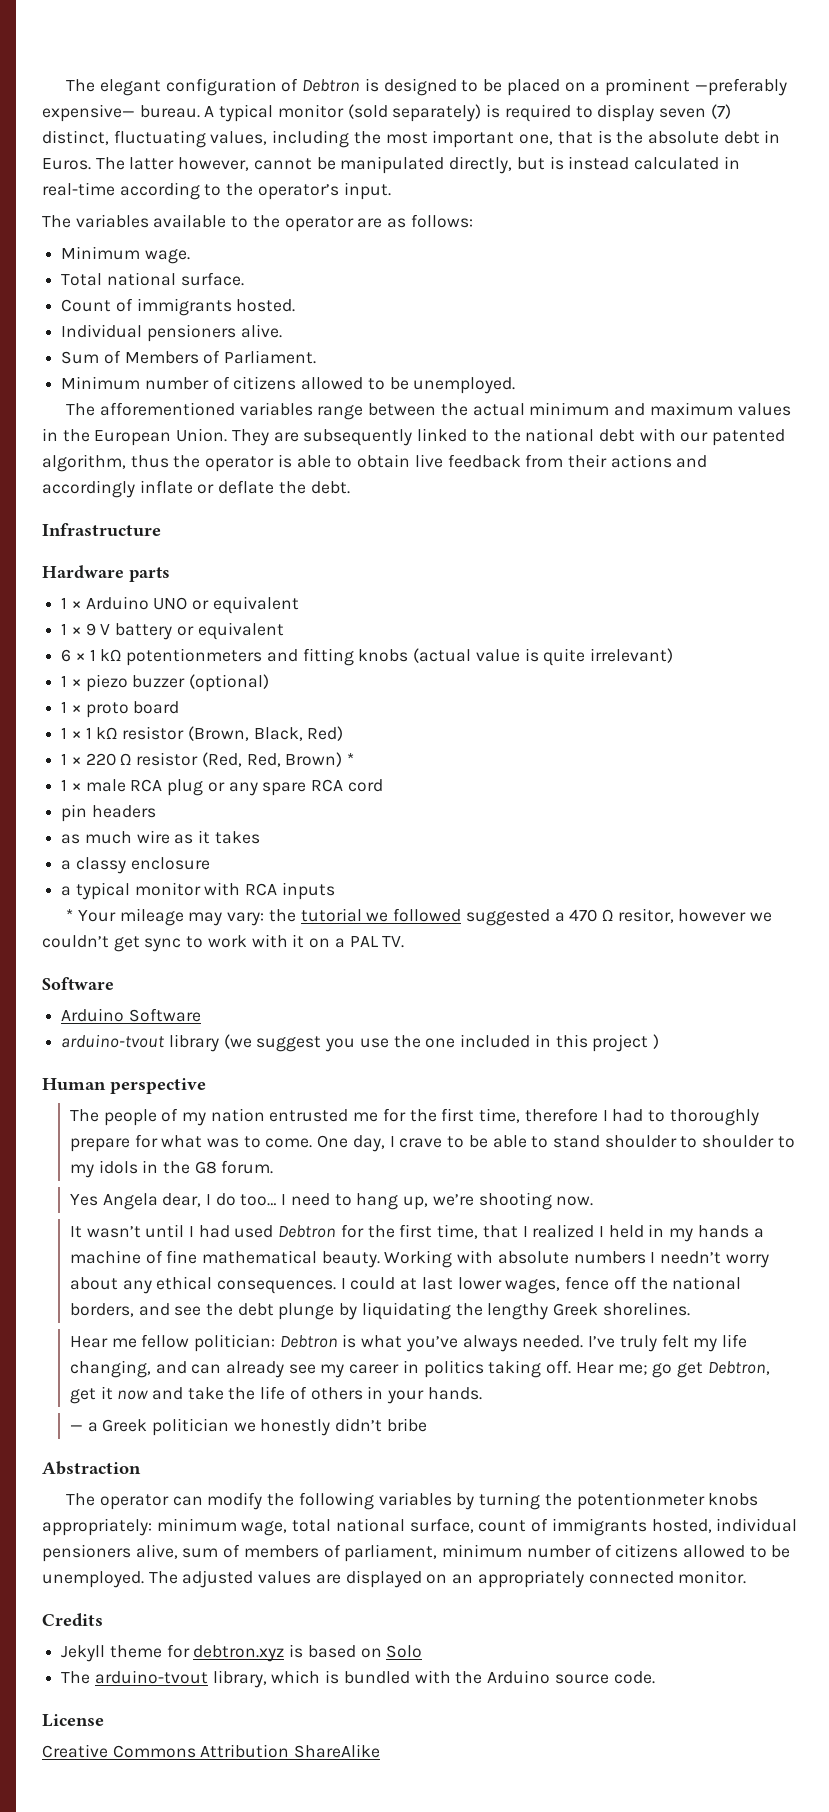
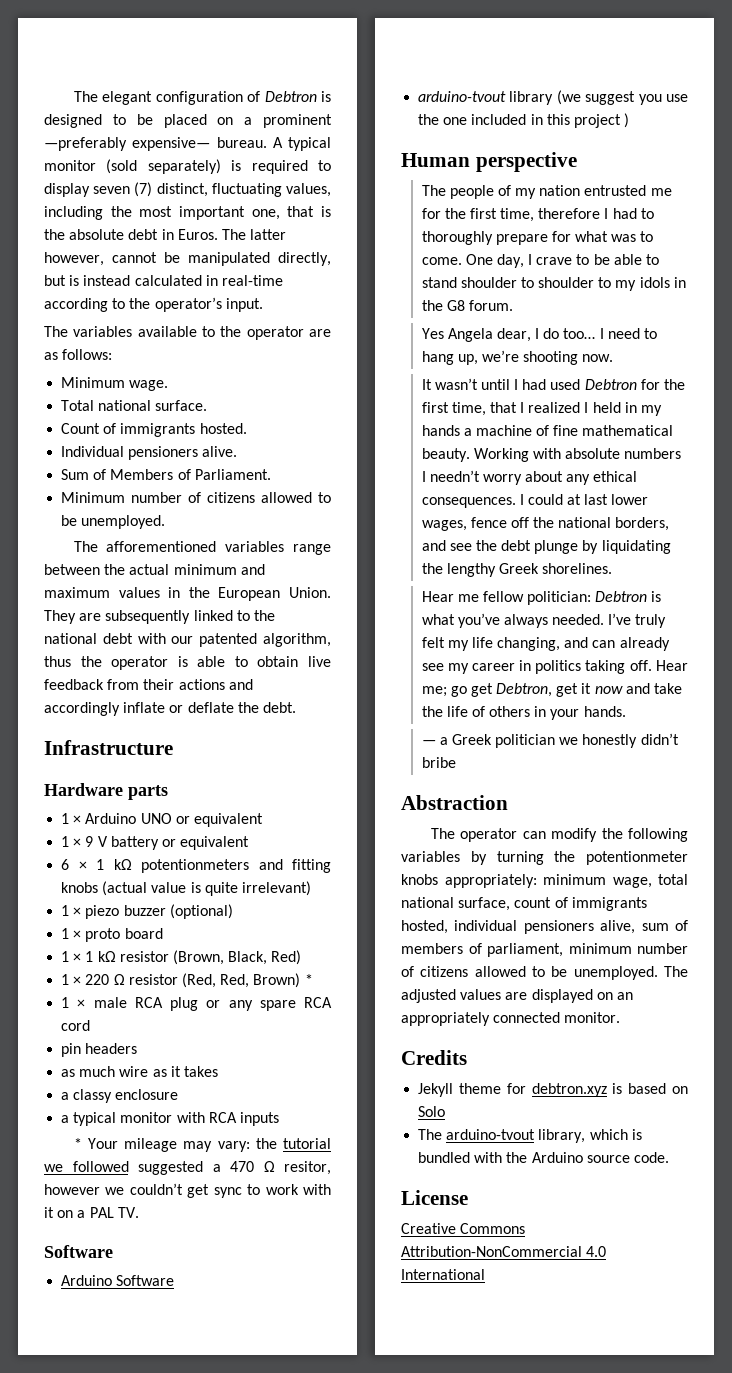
- Creative Commons Attribution ShareAlike
+ Creative Commons Attribution-NonCommercial 4.0 International

